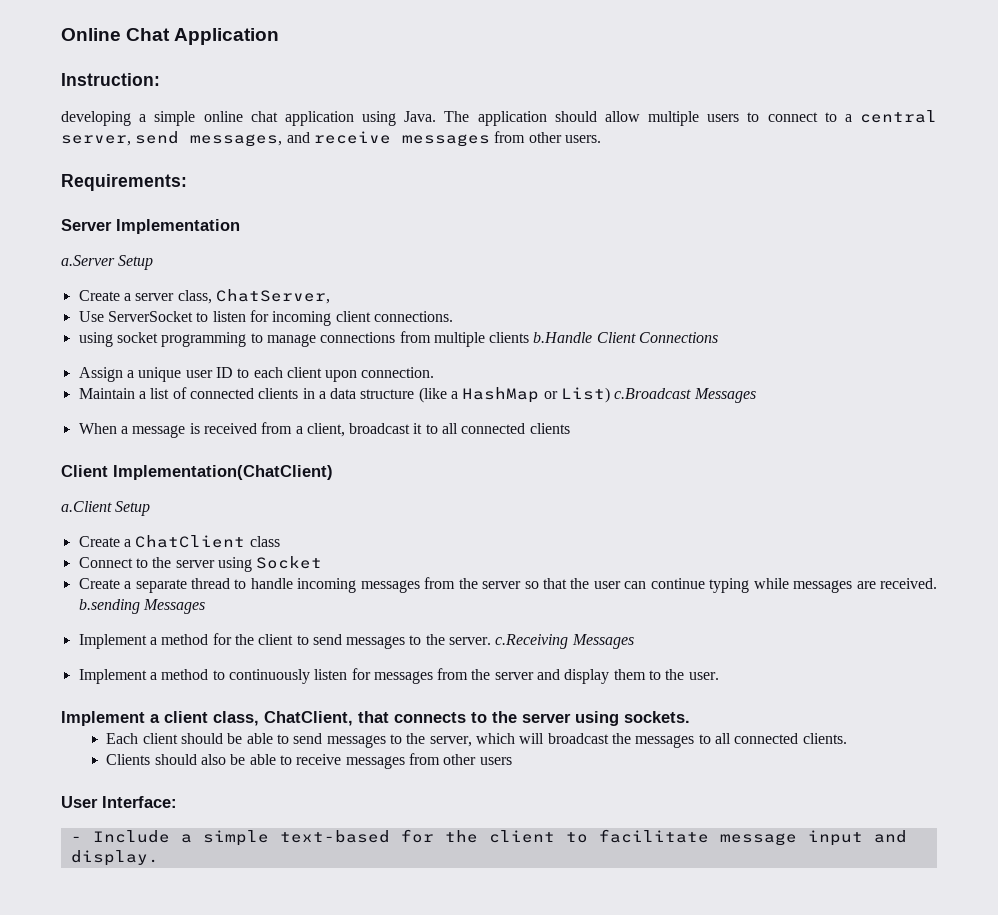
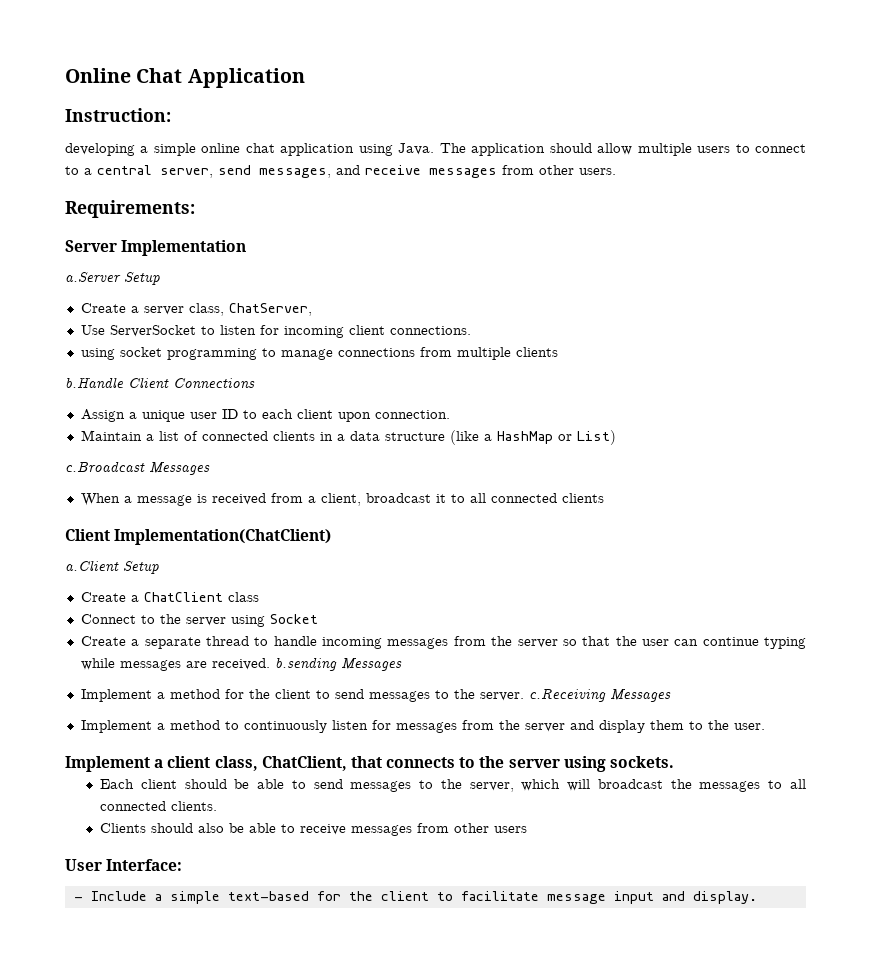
- using socket programming to manage connections from multiple clients b.Handle Client Connections
+ using socket programming to manage connections from multiple clients
+ b.Handle Client Connections
- Maintain a list of connected clients in a data structure (like a HashMap or List) c.Broadcast Messages
+ Maintain a list of connected clients in a data structure (like a HashMap or List)
+ c.Broadcast Messages

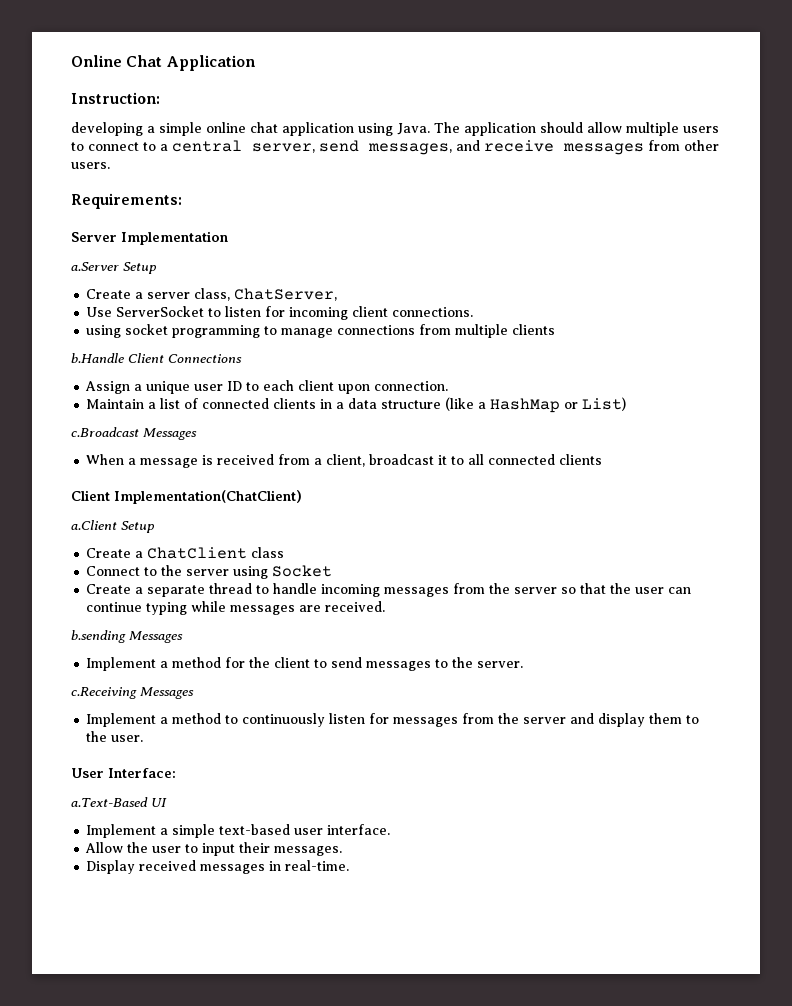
- Create a separate thread to handle incoming messages from the server so that the user can continue typing while messages are received. b.sending Messages
+ Create a separate thread to handle incoming messages from the server so that the user can continue typing while messages are received.
+ b.sending Messages
- Implement a method for the client to send messages to the server. c.Receiving Messages
+ Implement a method for the client to send messages to the server.
+ c.Receiving Messages
- Implement a client class, ChatClient, that connects to the server using sockets.
- Each client should be able to send messages to the server, which will broadcast the messages to all connected clients.
- Clients should also be able to receive messages from other users
  User Interface:
- - Include a simple text-based for the client to facilitate message input and display.
+ a.Text-Based UI
+ Implement a simple text-based user interface.
+ Allow the user to input their messages.
+ Display received messages in real-time.

